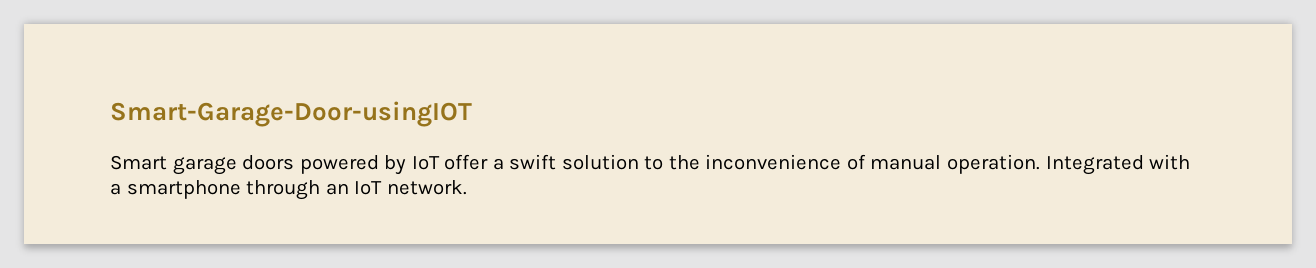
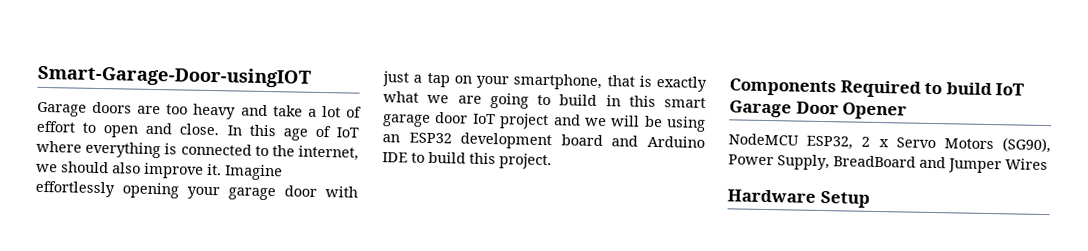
- Smart garage doors powered by IoT offer a swift solution to the inconvenience of manual operation. Integrated with a smartphone through an IoT network.
+ Garage doors are too heavy and take a lot of effort to open and close. In this age of IoT where everything is connected to the internet, we should also improve it. Imagine effortlessly opening your garage door with just a tap on your smartphone, that is exactly what we are going to build in this smart garage door IoT project and we will be using an ESP32 development board and Arduino IDE to build this project.
+ Components Required to build IoT Garage Door Opener
+ NodeMCU ESP32, 2 x Servo Motors (SG90), Power Supply, BreadBoard and Jumper Wires
+ Hardware Setup

